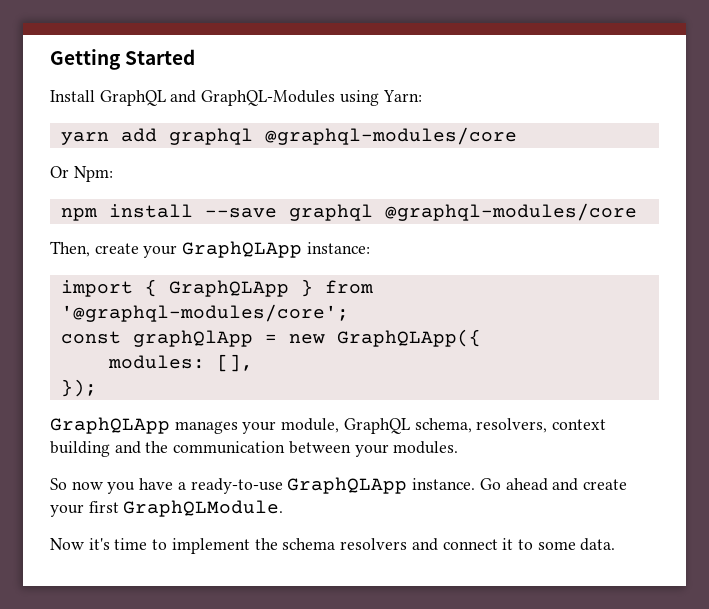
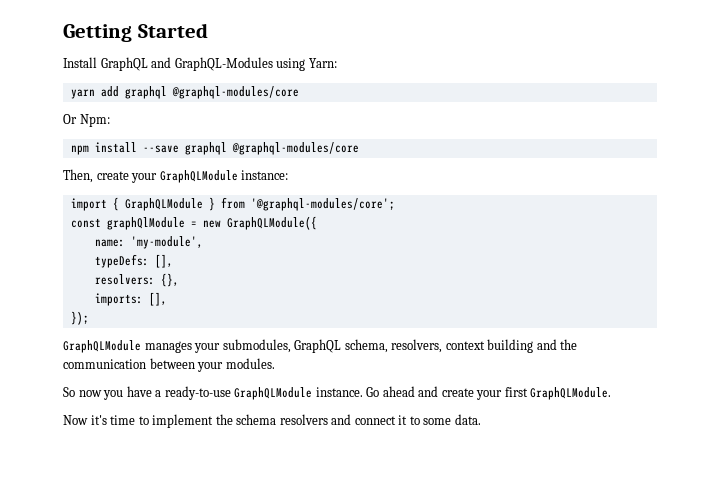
- Then, create your GraphQLApp instance:
+ Then, create your GraphQLModule instance:
- import { GraphQLApp } from '@graphql-modules/core';
+ import { GraphQLModule } from '@graphql-modules/core';
- const graphQlApp = new GraphQLApp({
- modules: [],
+ const graphQlModule = new GraphQLModule({
+ name: 'my-module',
+ typeDefs: [],
+ resolvers: {},
+ imports: [],
- GraphQLApp manages your module, GraphQL schema, resolvers, context building and the communication between your modules.
+ GraphQLModule manages your submodules, GraphQL schema, resolvers, context building and the communication between your modules.
- So now you have a ready-to-use GraphQLApp instance.
+ So now you have a ready-to-use GraphQLModule instance.

